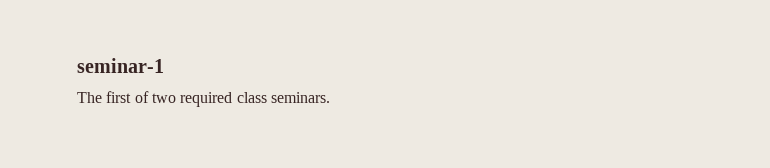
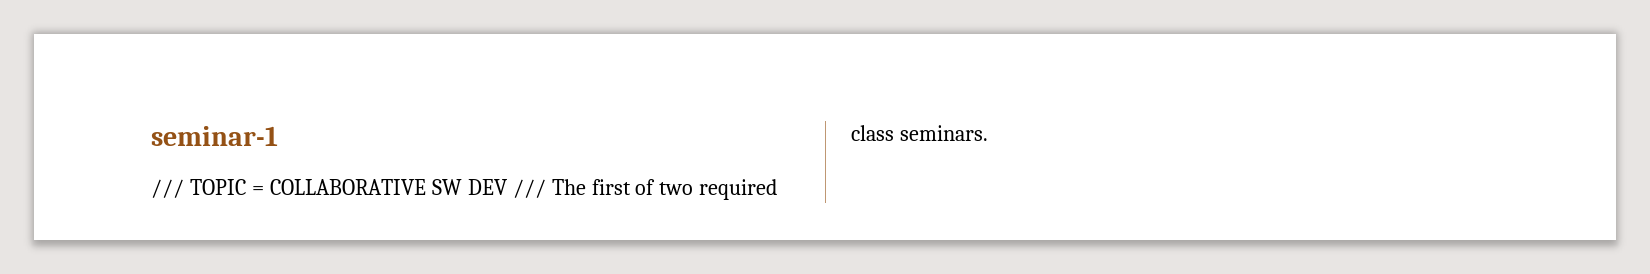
- The first of two required class seminars.
+ /// TOPIC = COLLABORATIVE SW DEV /// The first of two required class seminars.

